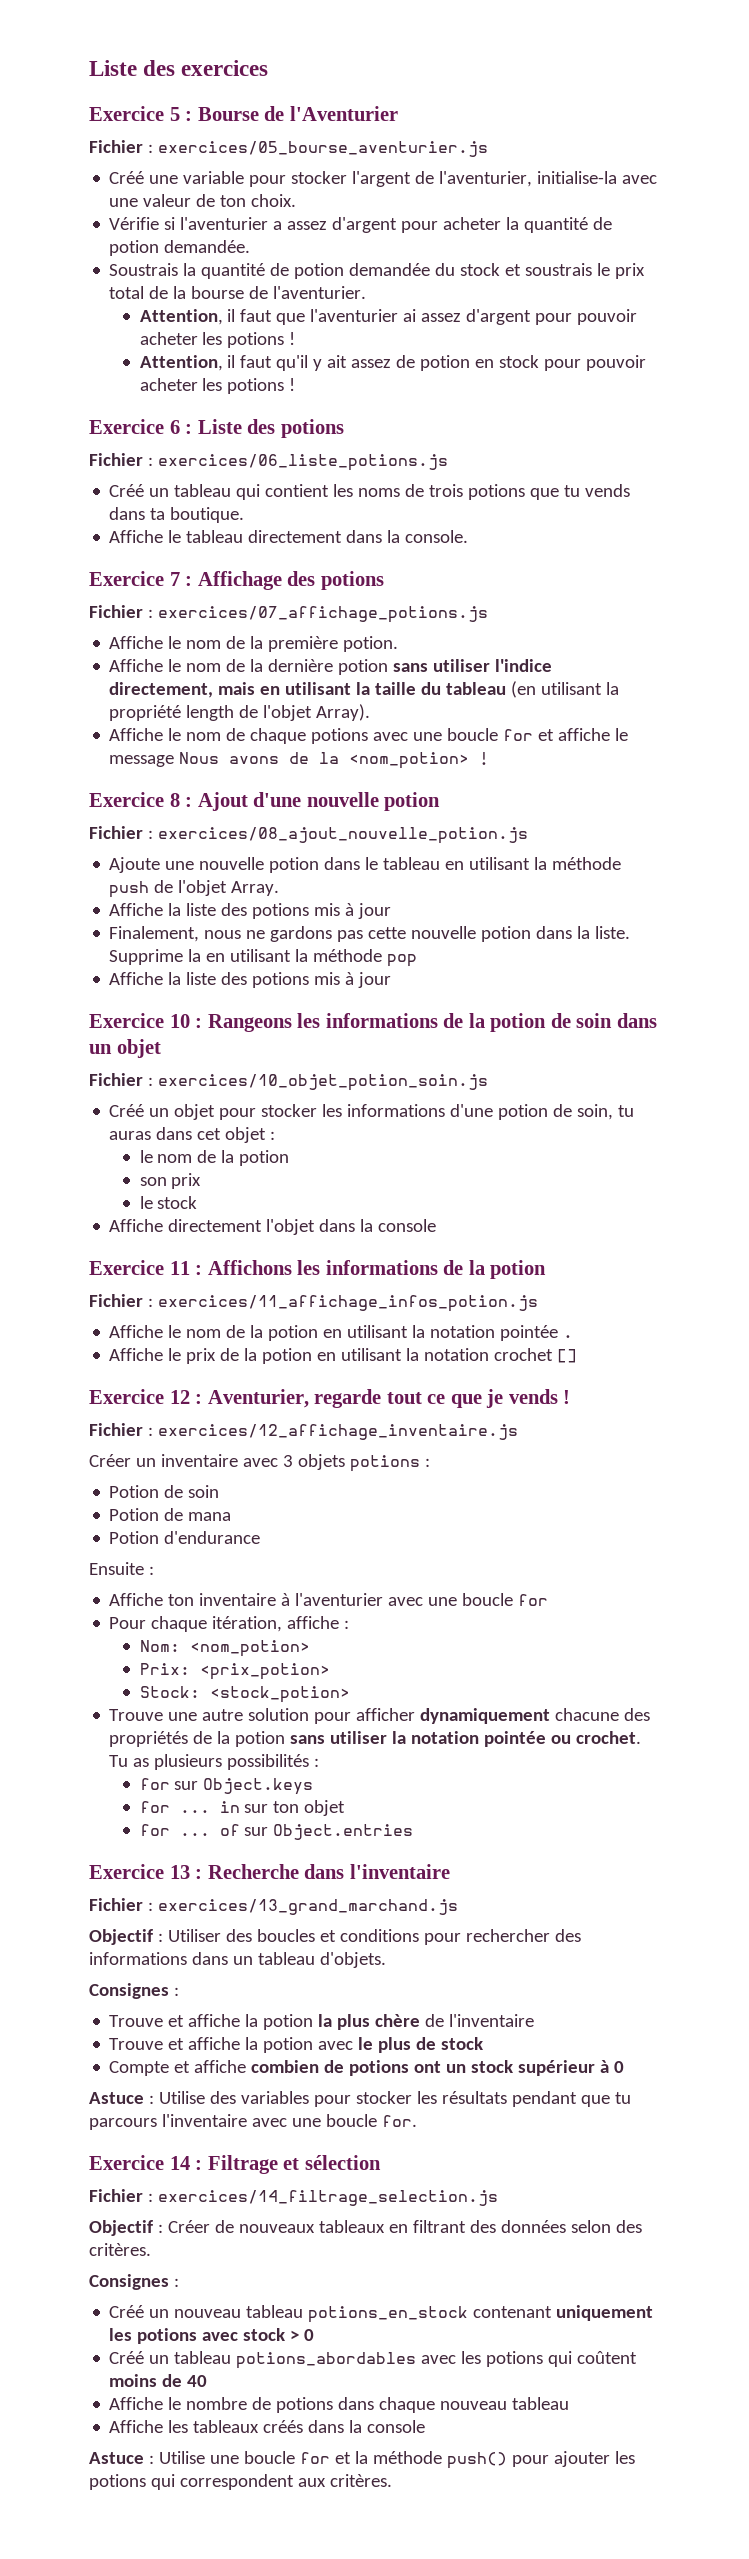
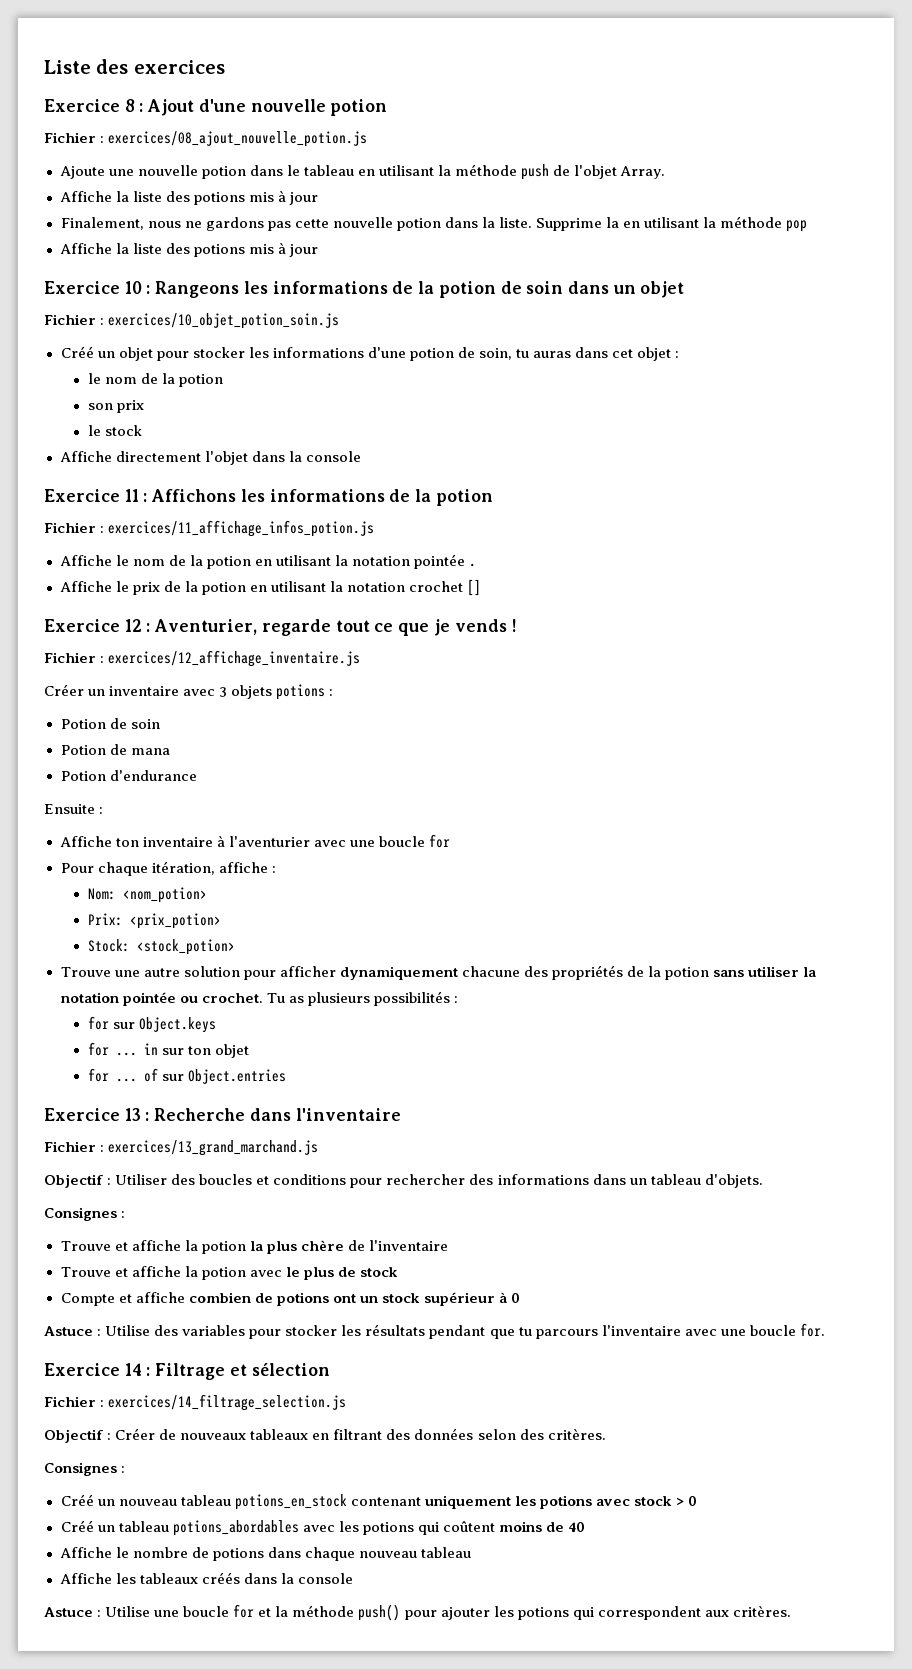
- Exercice 5 : Bourse de l'Aventurier
- Fichier : exercices/05_bourse_aventurier.js
- Créé une variable pour stocker l'argent de l'aventurier, initialise-la avec une valeur de ton choix.
- Vérifie si l'aventurier a assez d'argent pour acheter la quantité de potion demandée.
- Soustrais la quantité de potion demandée du stock et soustrais le prix total de la bourse de l'aventurier.
- Attention, il faut que l'aventurier ai assez d'argent pour pouvoir acheter les potions !
- Attention, il faut qu'il y ait assez de potion en stock pour pouvoir acheter les potions !
- Exercice 6 : Liste des potions
- Fichier : exercices/06_liste_potions.js
- Créé un tableau qui contient les noms de trois potions que tu vends dans ta boutique.
- Affiche le tableau directement dans la console.
- Exercice 7 : Affichage des potions
- Fichier : exercices/07_affichage_potions.js
- Affiche le nom de la première potion.
- Affiche le nom de la dernière potion sans utiliser l'indice directement, mais en utilisant la taille du tableau (en utilisant la propriété length de l'objet Array).
- Affiche le nom de chaque potions avec une boucle for et affiche le message Nous avons de la <nom_potion> !

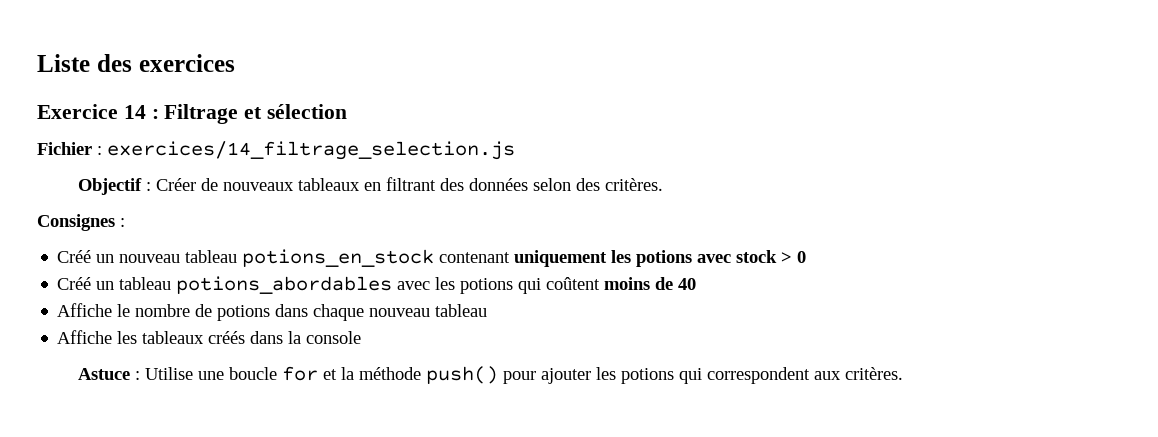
- Exercice 8 : Ajout d'une nouvelle potion
- Fichier : exercices/08_ajout_nouvelle_potion.js
- Ajoute une nouvelle potion dans le tableau en utilisant la méthode push de l'objet Array.
- Affiche la liste des potions mis à jour
- Finalement, nous ne gardons pas cette nouvelle potion dans la liste. Supprime la en utilisant la méthode pop
- Affiche la liste des potions mis à jour
- Exercice 10 : Rangeons les informations de la potion de soin dans un objet
- Fichier : exercices/10_objet_potion_soin.js
- Créé un objet pour stocker les informations d'une potion de soin, tu auras dans cet objet :
- le nom de la potion
- son prix
- le stock
- Affiche directement l'objet dans la console
- Exercice 11 : Affichons les informations de la potion
- Fichier : exercices/11_affichage_infos_potion.js
- Affiche le nom de la potion en utilisant la notation pointée .
- Affiche le prix de la potion en utilisant la notation crochet []
- Exercice 12 : Aventurier, regarde tout ce que je vends !
- Fichier : exercices/12_affichage_inventaire.js
- Créer un inventaire avec 3 objets potions :
- Potion de soin
- Potion de mana
- Potion d'endurance
- Ensuite :
- Affiche ton inventaire à l'aventurier avec une boucle for
- Pour chaque itération, affiche :
- Nom: <nom_potion>
- Prix: <prix_potion>
- Stock: <stock_potion>
- Trouve une autre solution pour afficher dynamiquement chacune des propriétés de la potion sans utiliser la notation pointée ou crochet. Tu as plusieurs possibilités :
- for sur Object.keys
- for ... in sur ton objet
- for ... of sur Object.entries
- Exercice 13 : Recherche dans l'inventaire
- Fichier : exercices/13_grand_marchand.js
- Objectif : Utiliser des boucles et conditions pour rechercher des informations dans un tableau d'objets.
- Consignes :
- Trouve et affiche la potion la plus chère de l'inventaire
- Trouve et affiche la potion avec le plus de stock
- Compte et affiche combien de potions ont un stock supérieur à 0
- Astuce : Utilise des variables pour stocker les résultats pendant que tu parcours l'inventaire avec une boucle for.

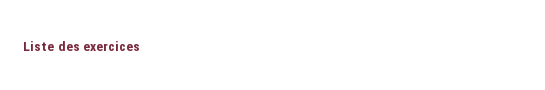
- Exercice 14 : Filtrage et sélection
- Fichier : exercices/14_filtrage_selection.js
- Objectif : Créer de nouveaux tableaux en filtrant des données selon des critères.
- Consignes :
- Créé un nouveau tableau potions_en_stock contenant uniquement les potions avec stock > 0
- Créé un tableau potions_abordables avec les potions qui coûtent moins de 40
- Affiche le nombre de potions dans chaque nouveau tableau
- Affiche les tableaux créés dans la console
- Astuce : Utilise une boucle for et la méthode push() pour ajouter les potions qui correspondent aux critères.

